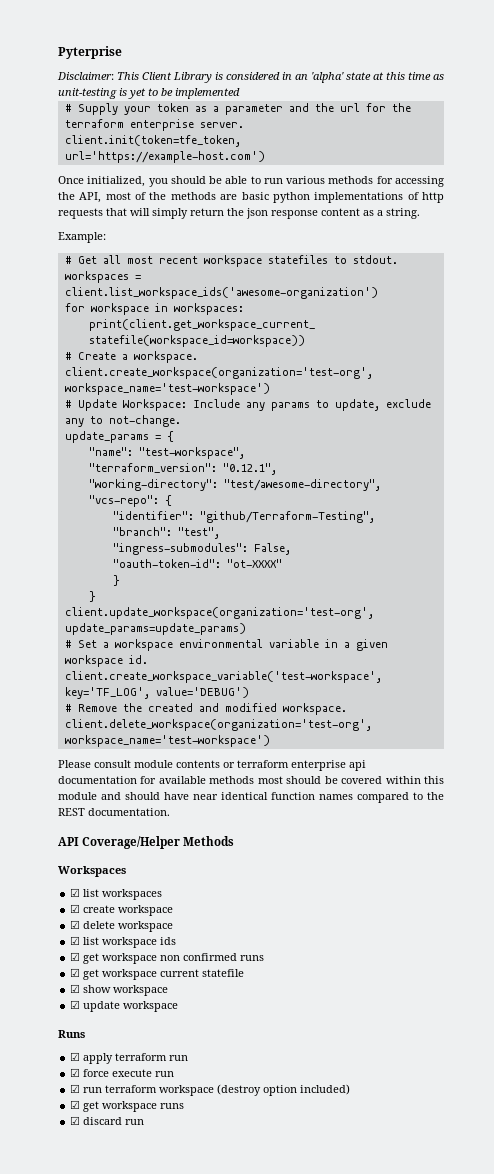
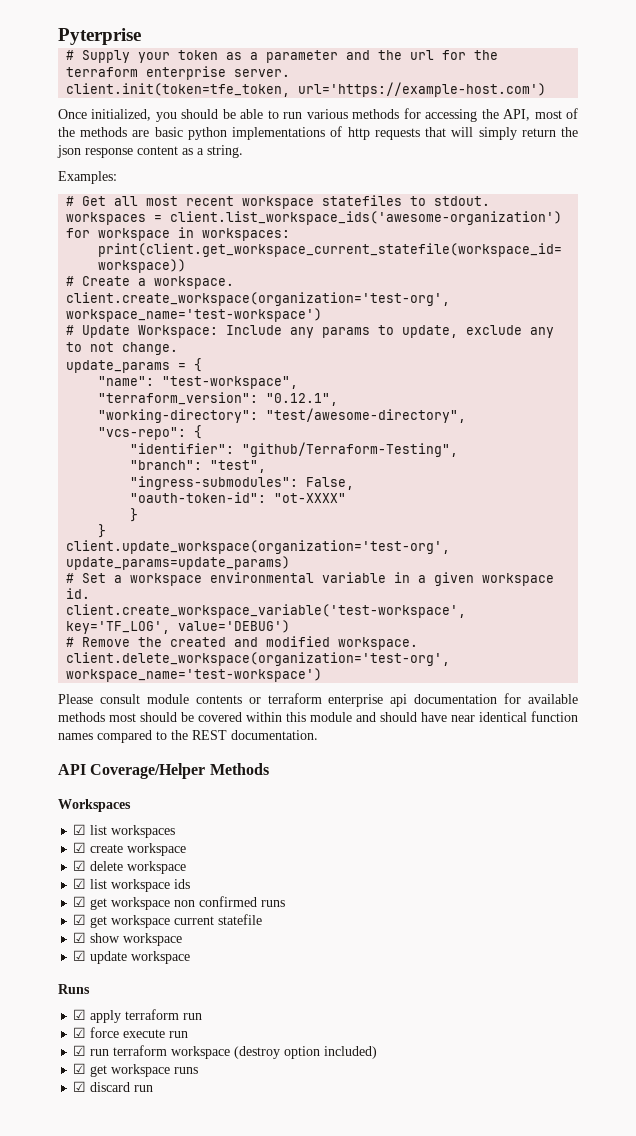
- Disclaimer: This Client Library is considered in an 'alpha' state at this time as unit-testing is yet to be implemented
- Example:
+ Examples:
- # Update Workspace: Include any params to update, exclude any to not-change.
+ # Update Workspace: Include any params to update, exclude any to not change.

